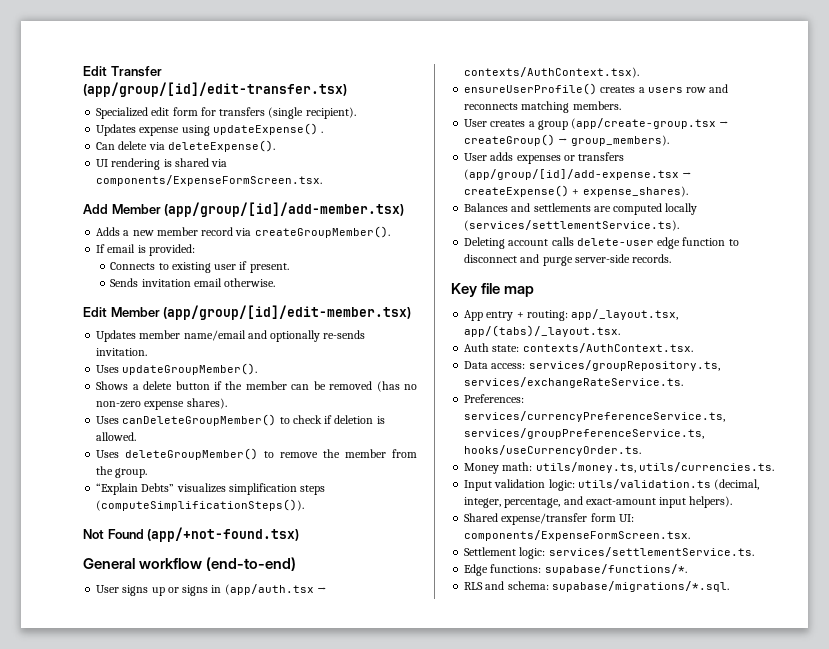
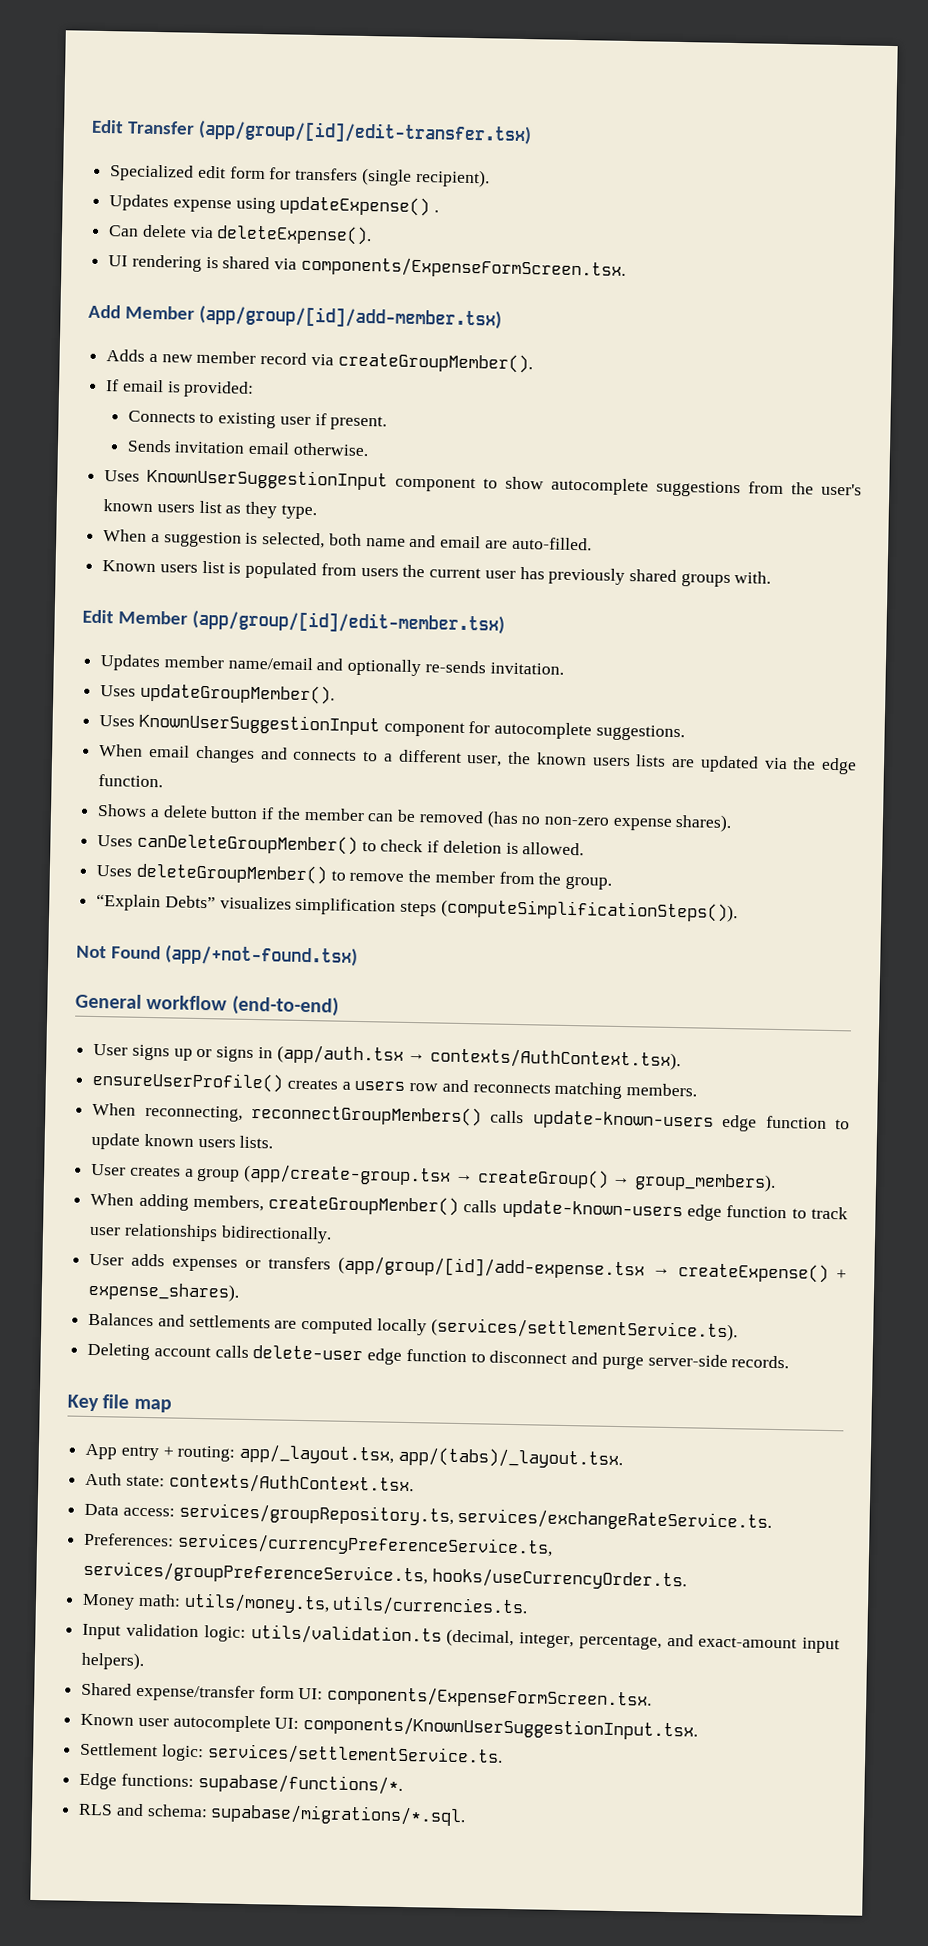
+ Uses KnownUserSuggestionInput component to show autocomplete suggestions from the user's known users list as they type.
+ When a suggestion is selected, both name and email are auto-filled.
+ Known users list is populated from users the current user has previously shared groups with.
+ Uses KnownUserSuggestionInput component for autocomplete suggestions.
+ When email changes and connects to a different user, the known users lists are updated via the edge function.
+ When reconnecting, reconnectGroupMembers() calls update-known-users edge function to update known users lists.
+ When adding members, createGroupMember() calls update-known-users edge function to track user relationships bidirectionally.
+ Known user autocomplete UI: components/KnownUserSuggestionInput.tsx.

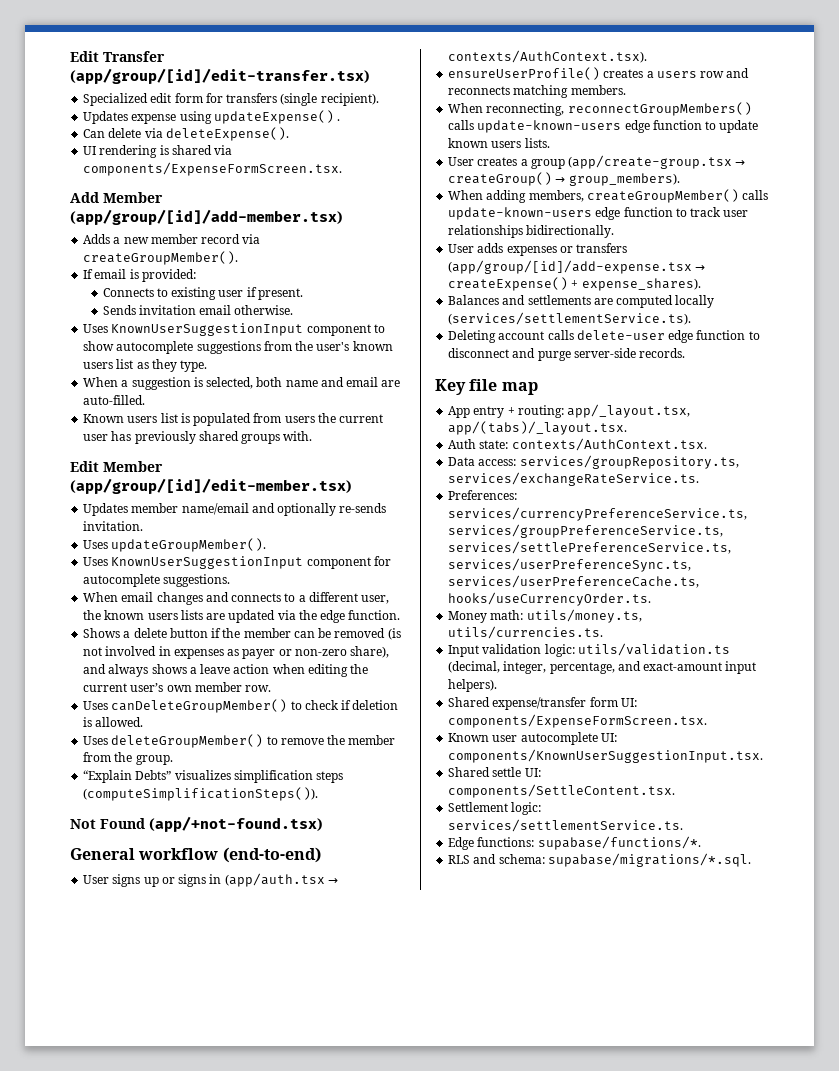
- Shows a delete button if the member can be removed (has no non-zero expense shares).
+ Shows a delete button if the member can be removed (is not involved in expenses as payer or non-zero share), and always shows a leave action when editing the current user’s own member row.
- Preferences: services/currencyPreferenceService.ts, services/groupPreferenceService.ts, hooks/useCurrencyOrder.ts.
+ Preferences: services/currencyPreferenceService.ts, services/groupPreferenceService.ts, services/settlePreferenceService.ts, services/userPreferenceSync.ts, services/userPreferenceCache.ts, hooks/useCurrencyOrder.ts.
+ Shared settle UI: components/SettleContent.tsx.

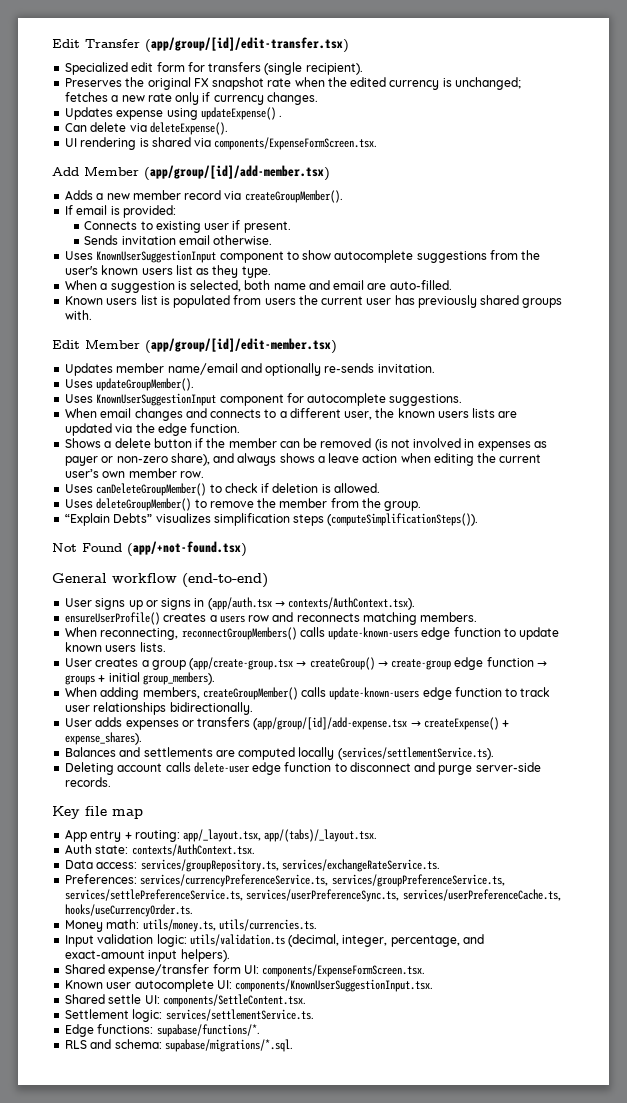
+ Preserves the original FX snapshot rate when the edited currency is unchanged; fetches a new rate only if currency changes.
- User creates a group (app/create-group.tsx → createGroup() → group_members).
+ User creates a group (app/create-group.tsx → createGroup() → create-group edge function → groups + initial group_members).

